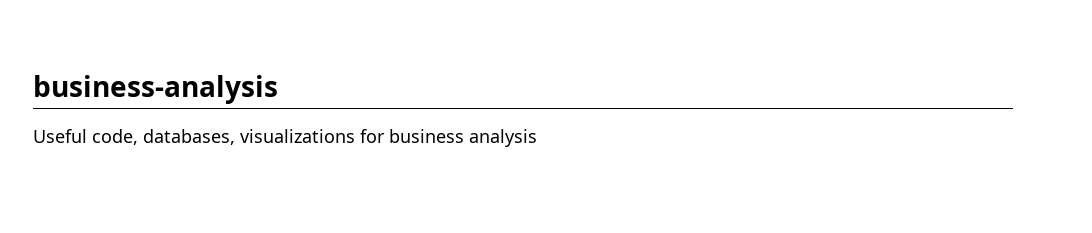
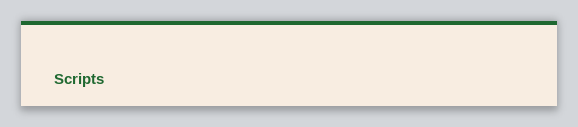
- business-analysis
- Useful code, databases, visualizations for business analysis
+ Scripts

